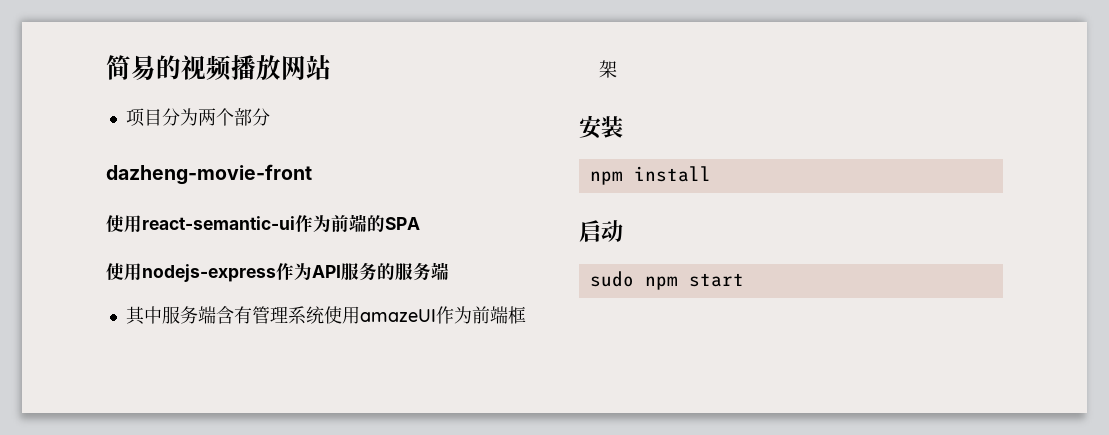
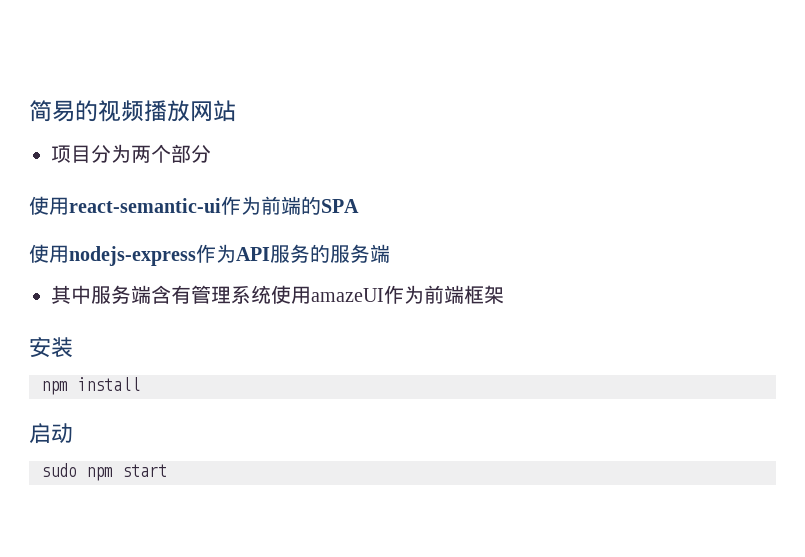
- dazheng-movie-front

